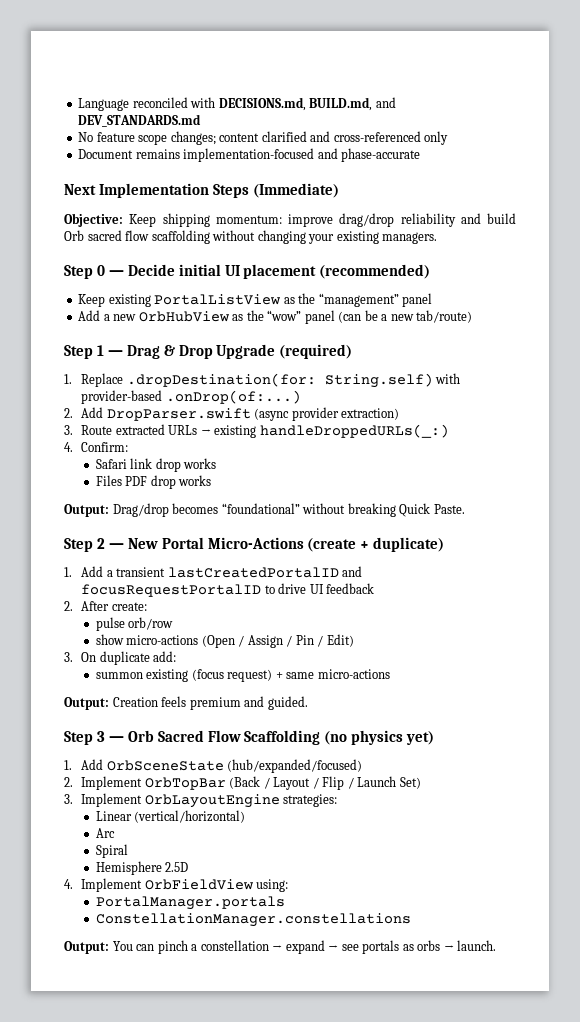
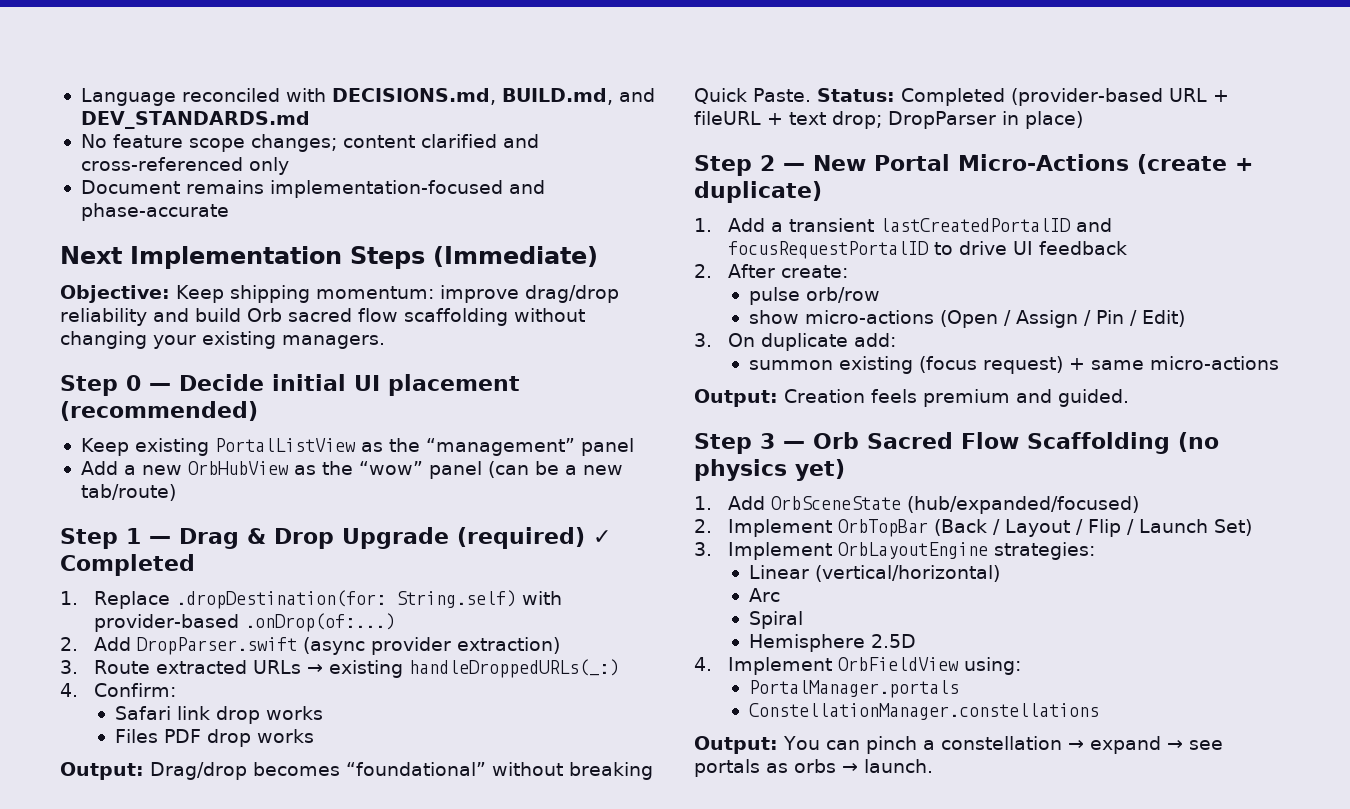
- Step 1 — Drag & Drop Upgrade (required)
+ Step 1 — Drag & Drop Upgrade (required) ✓ Completed
+ Status: Completed (provider-based URL + fileURL + text drop; DropParser in place)

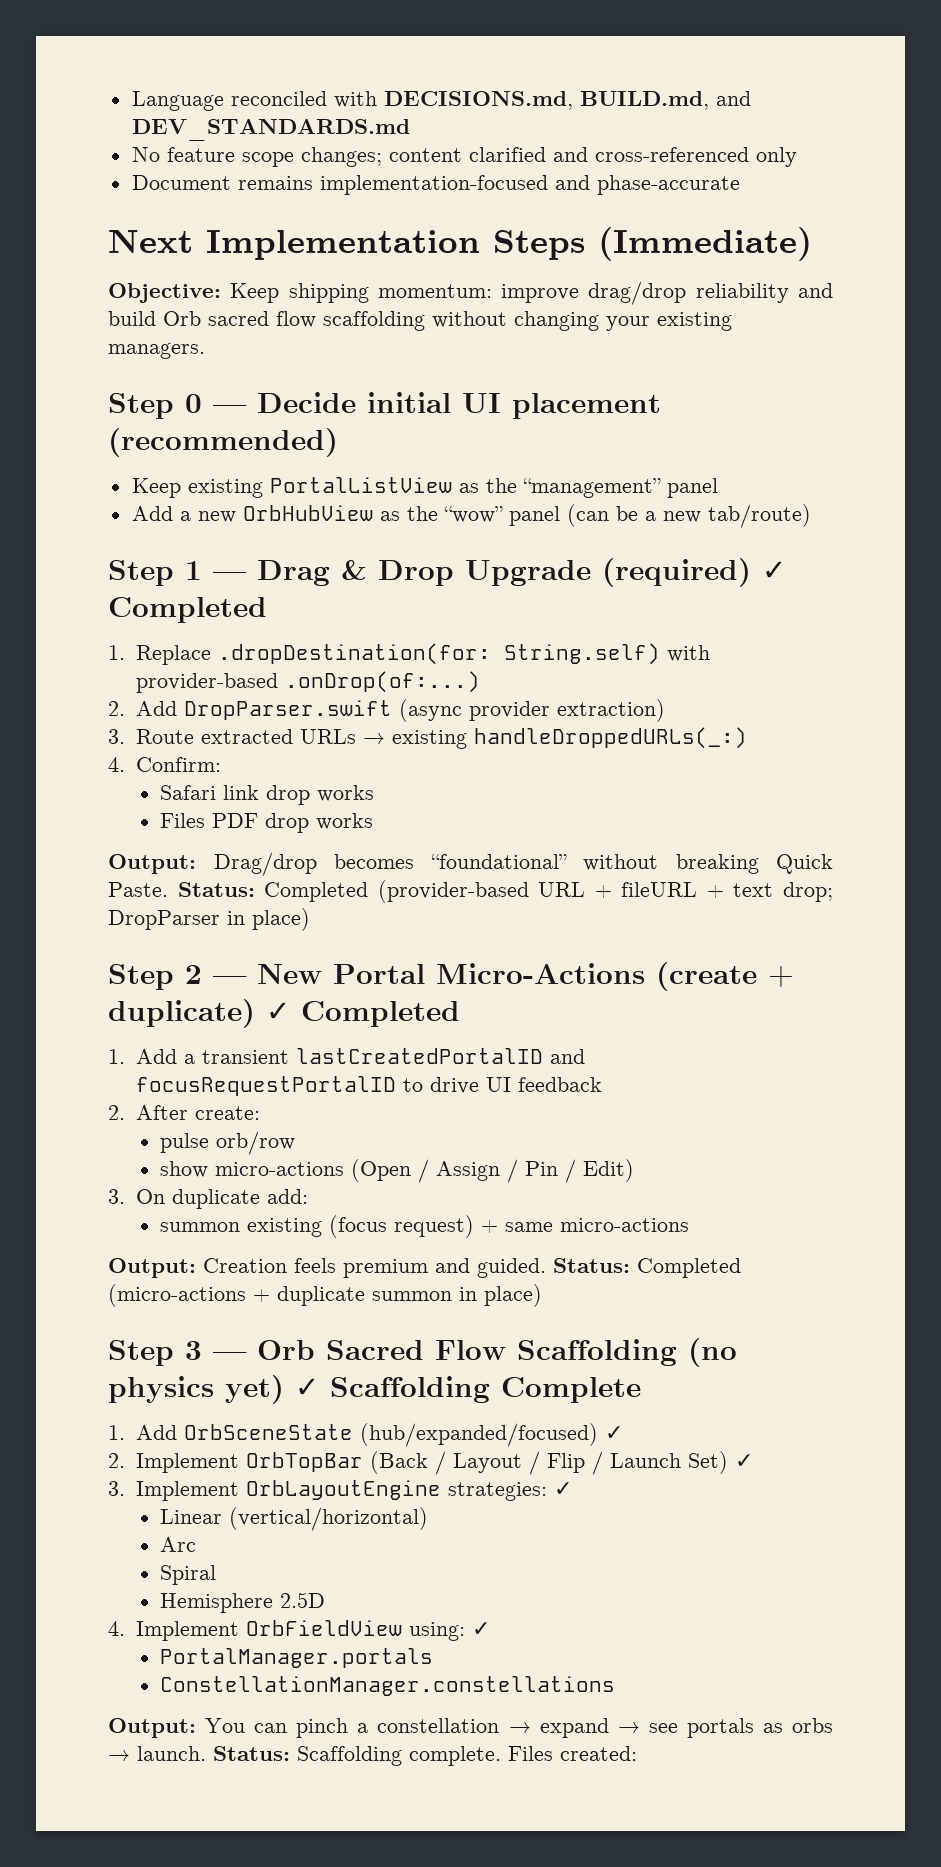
- Step 2 — New Portal Micro-Actions (create + duplicate)
+ Step 2 — New Portal Micro-Actions (create + duplicate) ✓ Completed
+ Status: Completed (micro-actions + duplicate summon in place)
- Step 3 — Orb Sacred Flow Scaffolding (no physics yet)
+ Step 3 — Orb Sacred Flow Scaffolding (no physics yet) ✓ Scaffolding Complete
- 1. Add OrbSceneState (hub/expanded/focused)
+ 1. Add OrbSceneState (hub/expanded/focused) ✓
- 2. Implement OrbTopBar (Back / Layout / Flip / Launch Set)
+ 2. Implement OrbTopBar (Back / Layout / Flip / Launch Set) ✓
- 3. Implement OrbLayoutEngine strategies:
+ 3. Implement OrbLayoutEngine strategies: ✓
- 4. Implement OrbFieldView using:
+ 4. Implement OrbFieldView using: ✓
+ Status: Scaffolding complete. Files created:

